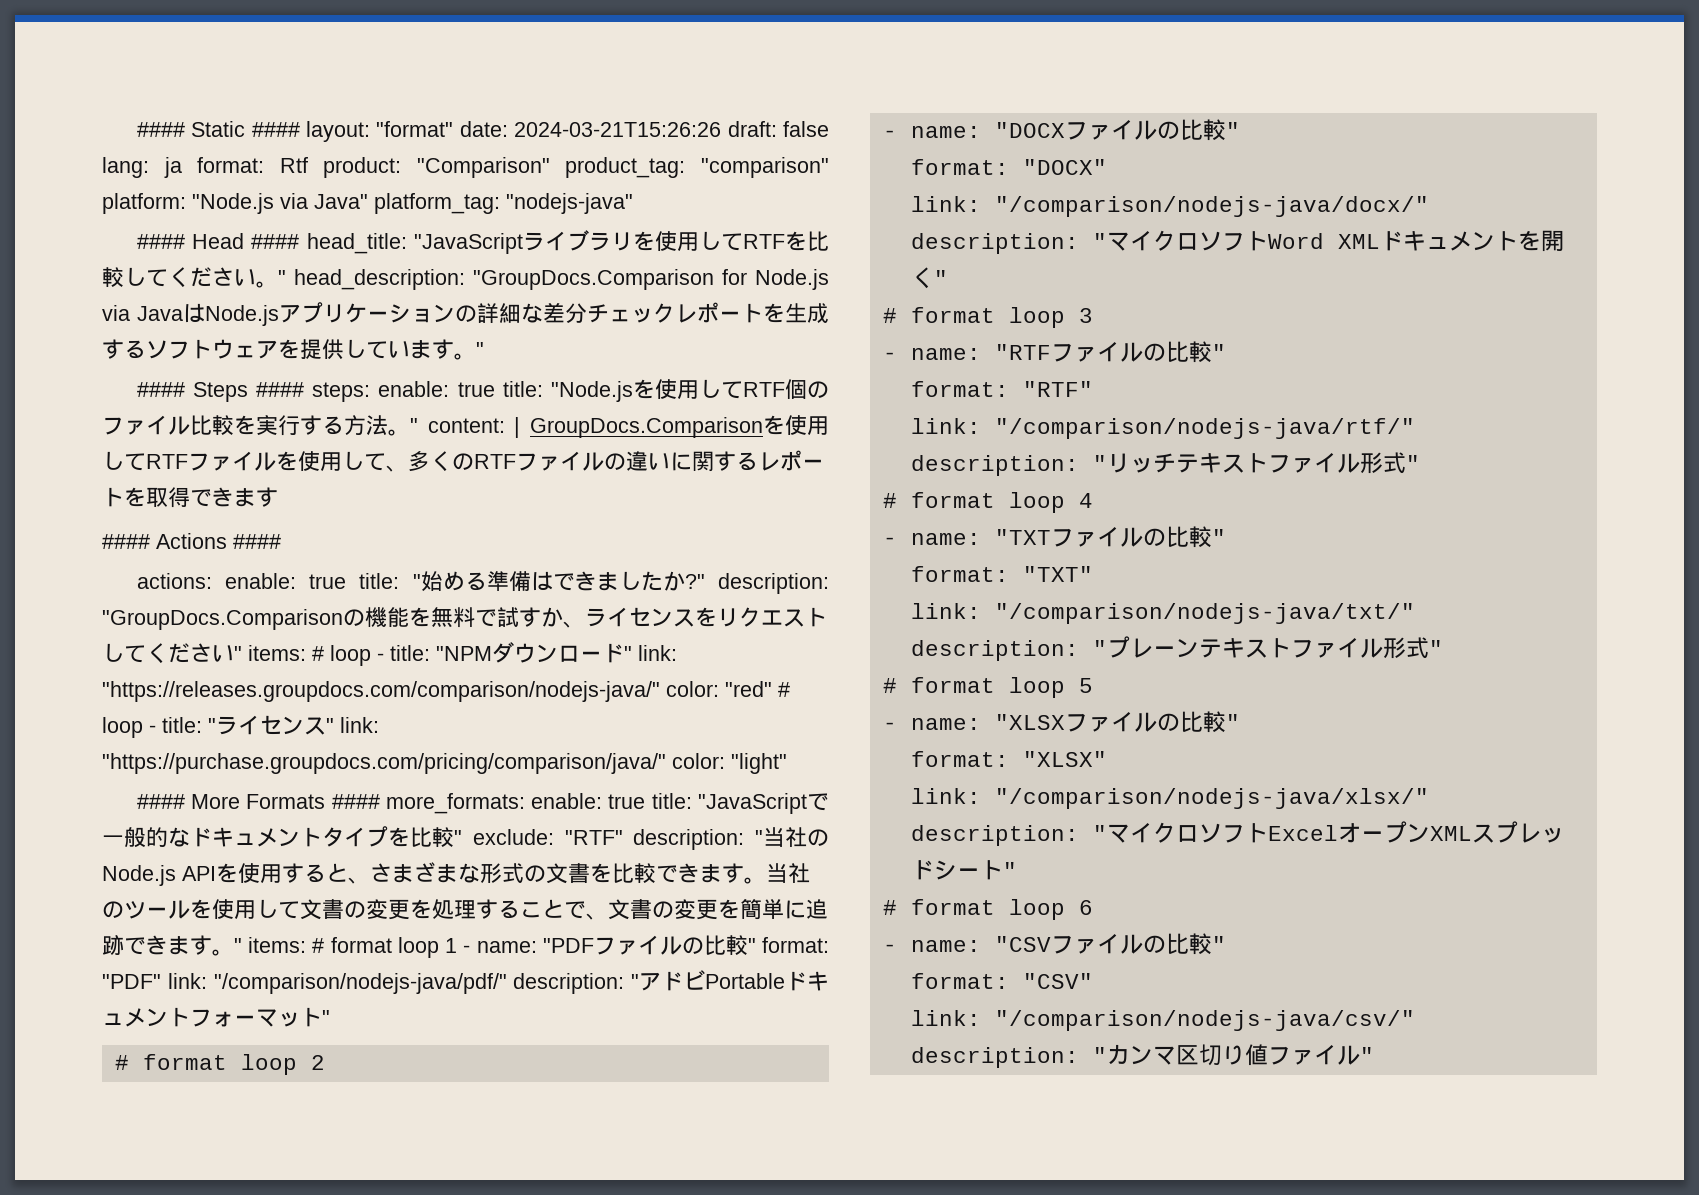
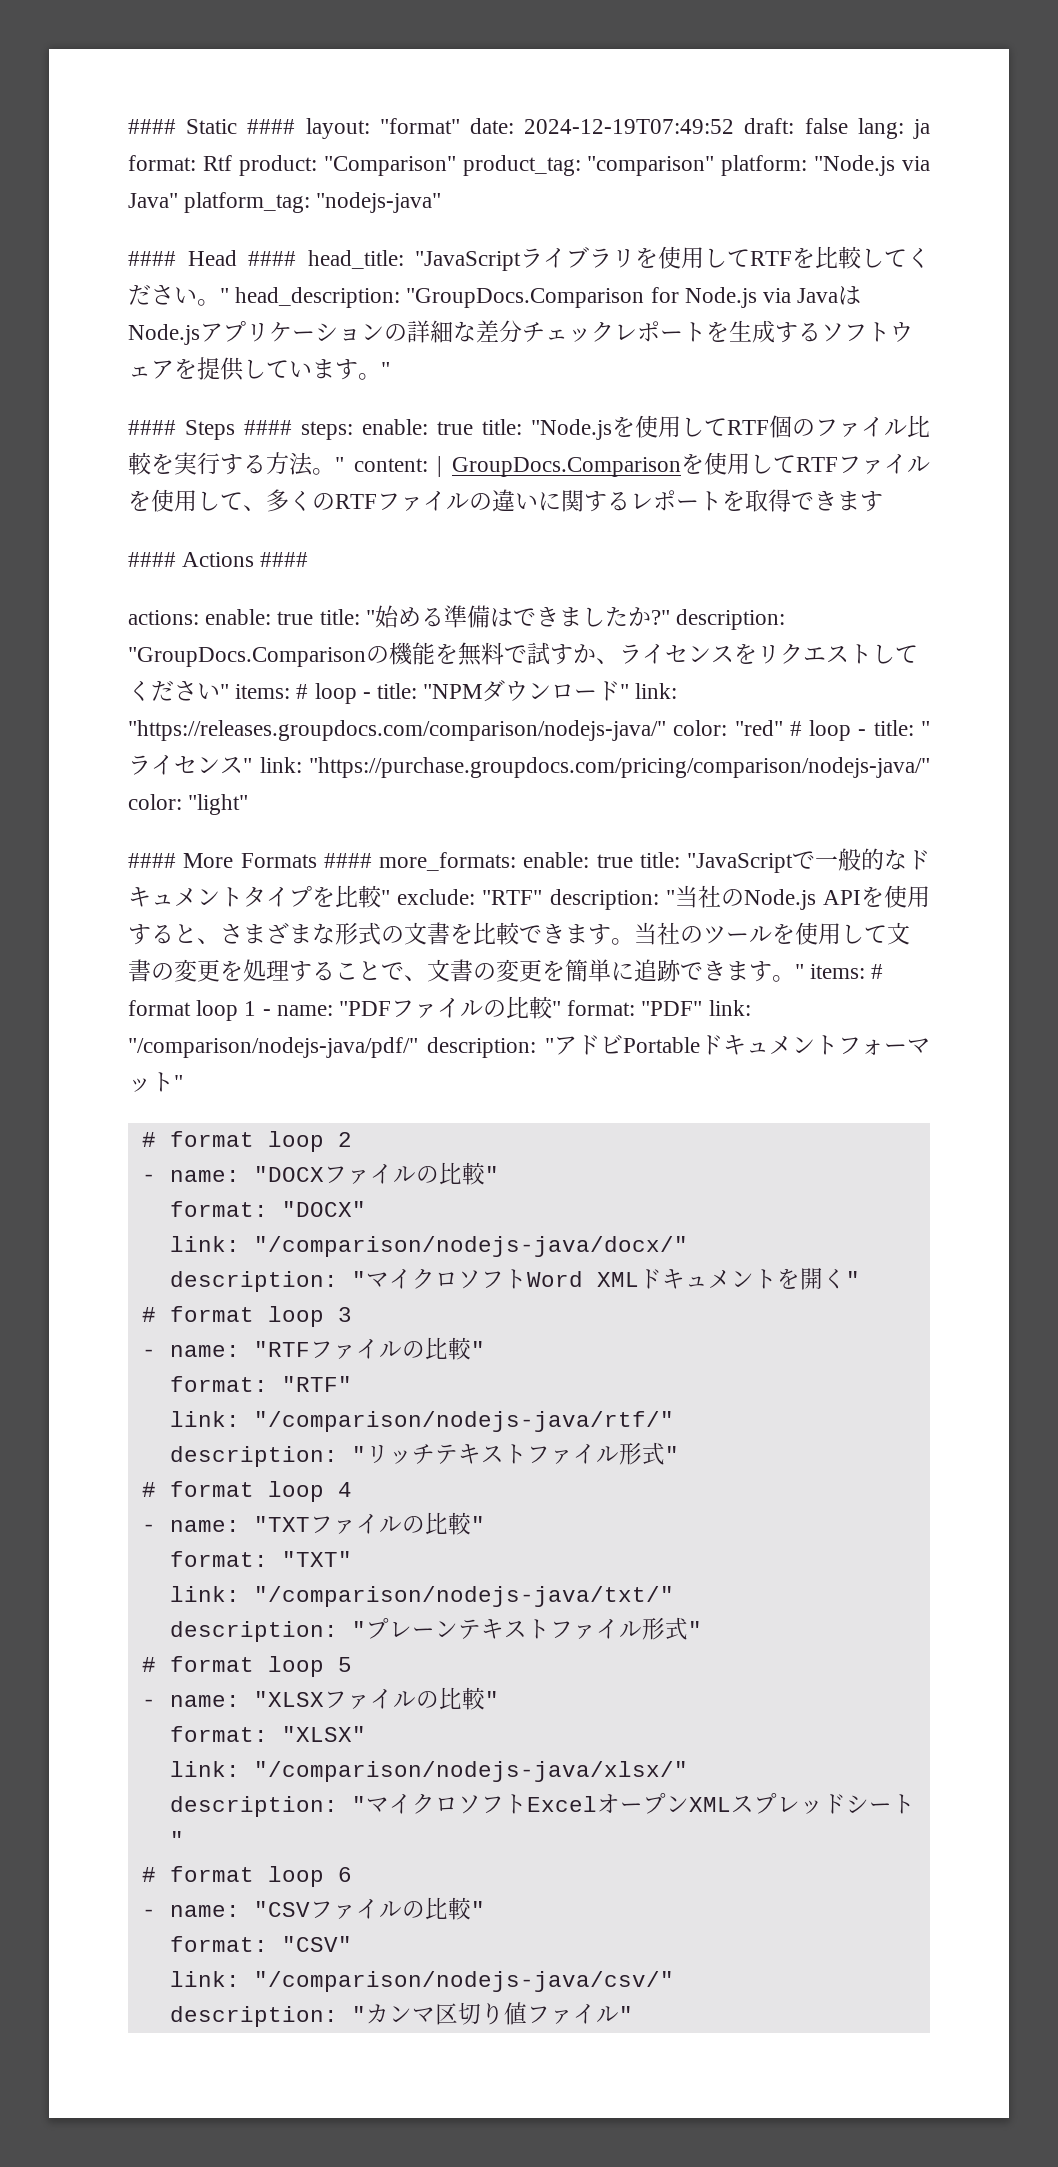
- #### Static #### layout: "format" date: 2024-03-21T15:26:26 draft: false lang: ja format: Rtf product: "Comparison" product_tag: "comparison" platform: "Node.js via Java" platform_tag: "nodejs-java"
+ #### Static #### layout: "format" date: 2024-12-19T07:49:52 draft: false lang: ja format: Rtf product: "Comparison" product_tag: "comparison" platform: "Node.js via Java" platform_tag: "nodejs-java"
- actions: enable: true title: "始める準備はできましたか?" description: "GroupDocs.Comparisonの機能を無料で試すか、ライセンスをリクエストしてください" items: # loop - title: "NPMダウンロード" link: "https://releases.groupdocs.com/comparison/nodejs-java/" color: "red" # loop - title: "ライセンス" link: "https://purchase.groupdocs.com/pricing/comparison/java/" color: "light"
+ actions: enable: true title: "始める準備はできましたか?" description: "GroupDocs.Comparisonの機能を無料で試すか、ライセンスをリクエストしてください" items: # loop - title: "NPMダウンロード" link: "https://releases.groupdocs.com/comparison/nodejs-java/" color: "red" # loop - title: "ライセンス" link: "https://purchase.groupdocs.com/pricing/comparison/nodejs-java/" color: "light"

